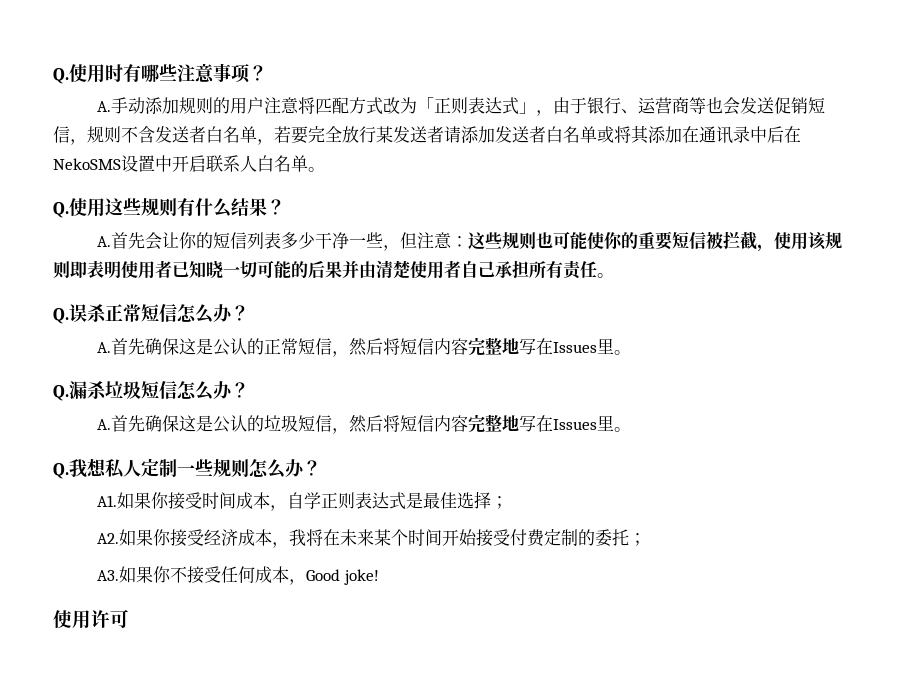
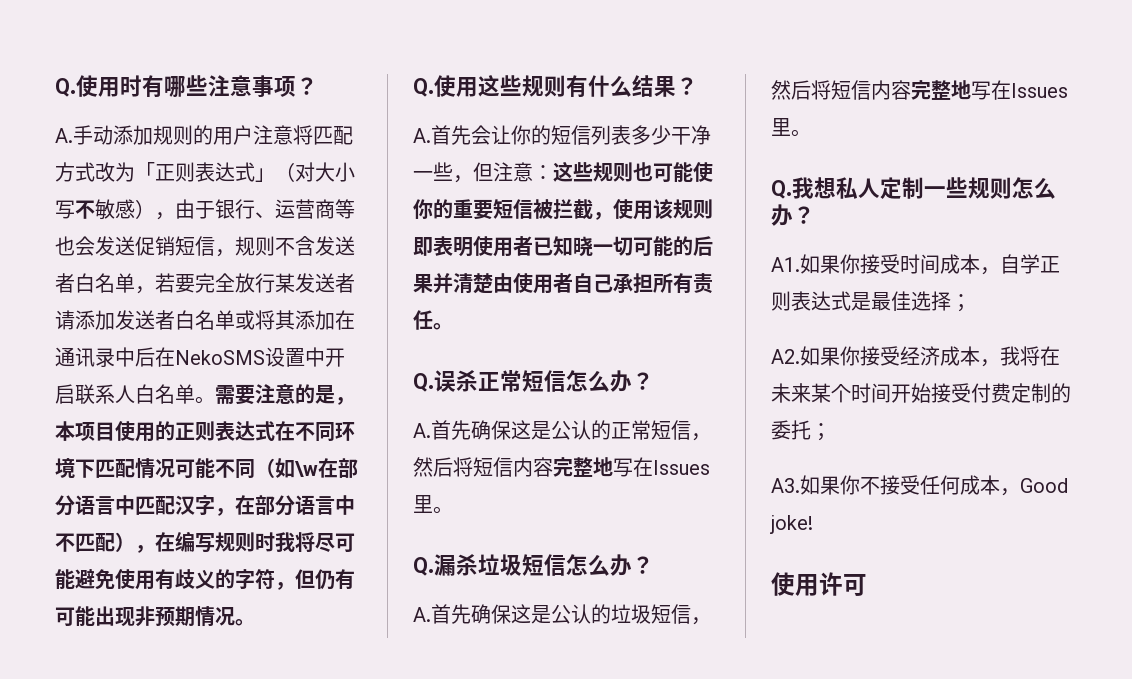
- A.手动添加规则的用户注意将匹配方式改为「正则表达式」，由于银行、运营商等也会发送促销短信，规则不含发送者白名单，若要完全放行某发送者请添加发送者白名单或将其添加在通讯录中后在NekoSMS设置中开启联系人白名单。
+ A.手动添加规则的用户注意将匹配方式改为「正则表达式」（对大小写不敏感），由于银行、运营商等也会发送促销短信，规则不含发送者白名单，若要完全放行某发送者请添加发送者白名单或将其添加在通讯录中后在NekoSMS设置中开启联系人白名单。需要注意的是，本项目使用的正则表达式在不同环境下匹配情况可能不同（如\w在部分语言中匹配汉字，在部分语言中不匹配），在编写规则时我将尽可能避免使用有歧义的字符，但仍有可能出现非预期情况。
- A.首先会让你的短信列表多少干净一些，但注意：这些规则也可能使你的重要短信被拦截，使用该规则即表明使用者已知晓一切可能的后果并由清楚使用者自己承担所有责任。
+ A.首先会让你的短信列表多少干净一些，但注意：这些规则也可能使你的重要短信被拦截，使用该规则即表明使用者已知晓一切可能的后果并清楚由使用者自己承担所有责任。

